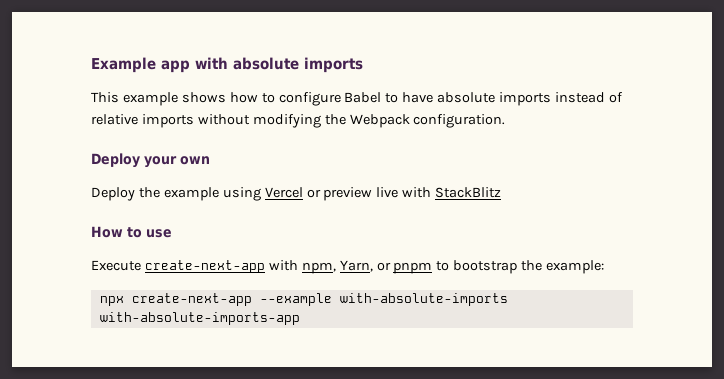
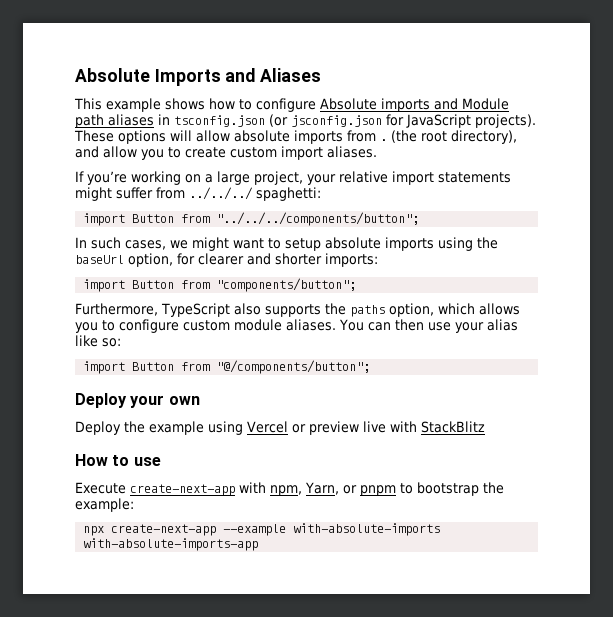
- Example app with absolute imports
+ Absolute Imports and Aliases
- This example shows how to configure Babel to have absolute imports instead of relative imports without modifying the Webpack configuration.
+ This example shows how to configure Absolute imports and Module path aliases in tsconfig.json (or jsconfig.json for JavaScript projects). These options will allow absolute imports from . (the root directory), and allow you to create custom import aliases.
+ If you’re working on a large project, your relative import statements might suffer from ../../../ spaghetti:
+ import Button from "../../../components/button";
+ In such cases, we might want to setup absolute imports using the baseUrl option, for clearer and shorter imports:
+ import Button from "components/button";
+ Furthermore, TypeScript also supports the paths option, which allows you to configure custom module aliases. You can then use your alias like so:
+ import Button from "@/components/button";

